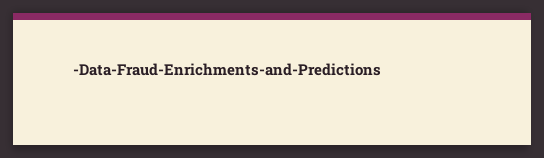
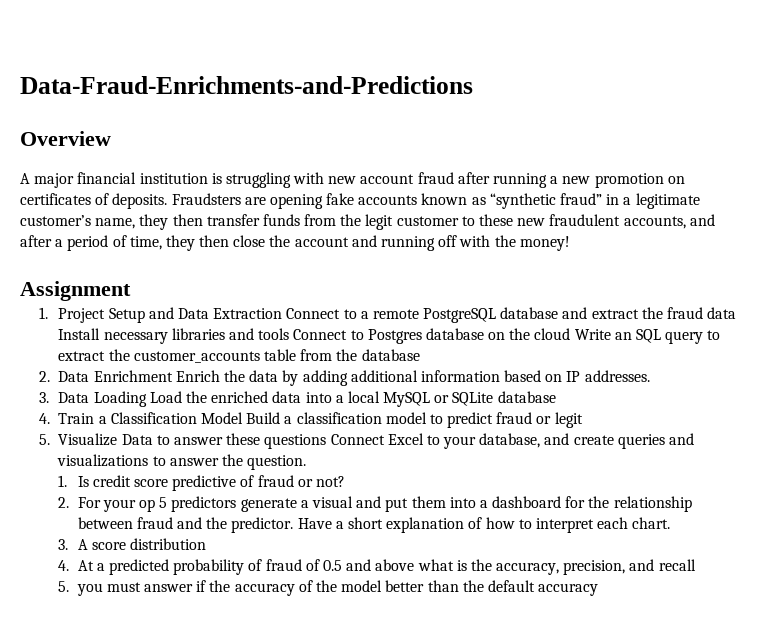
- -Data-Fraud-Enrichments-and-Predictions
+ Data-Fraud-Enrichments-and-Predictions
+ Overview
+ A major financial institution is struggling with new account fraud after running a new promotion on certificates of deposits. Fraudsters are opening fake accounts known as “synthetic fraud” in a legitimate customer’s name, they then transfer funds from the legit customer to these new fraudulent accounts, and after a period of time, they then close the account and running off with the money!
+ Assignment
+ 1. Project Setup and Data Extraction Connect to a remote PostgreSQL database and extract the fraud data Install necessary libraries and tools Connect to Postgres database on the cloud Write an SQL query to extract the customer_accounts table from the database
+ 2. Data Enrichment Enrich the data by adding additional information based on IP addresses.
+ 3. Data Loading Load the enriched data into a local MySQL or SQLite database
+ 4. Train a Classification Model Build a classification model to predict fraud or legit
+ 5. Visualize Data to answer these questions Connect Excel to your database, and create queries and visualizations to answer the question.
+ 1. Is credit score predictive of fraud or not?
+ 2. For your op 5 predictors generate a visual and put them into a dashboard for the relationship between fraud and the predictor. Have a short explanation of how to interpret each chart.
+ 3. A score distribution
+ 4. At a predicted probability of fraud of 0.5 and above what is the accuracy, precision, and recall
+ 5. you must answer if the accuracy of the model better than the default accuracy

